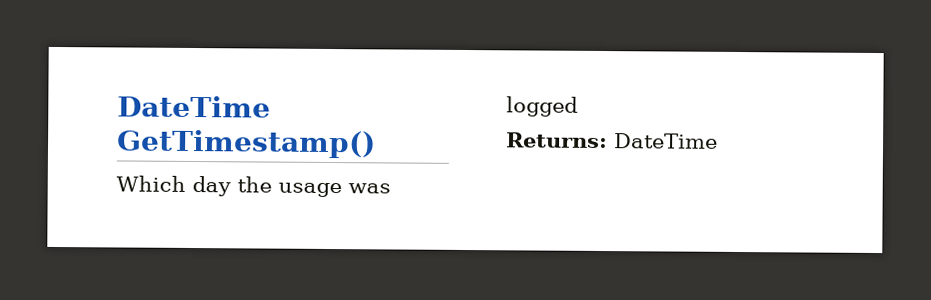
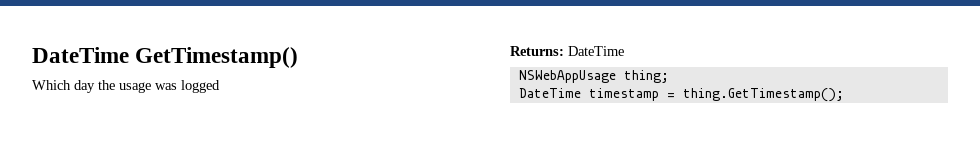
+ NSWebAppUsage thing;
+ DateTime timestamp = thing.GetTimestamp();

